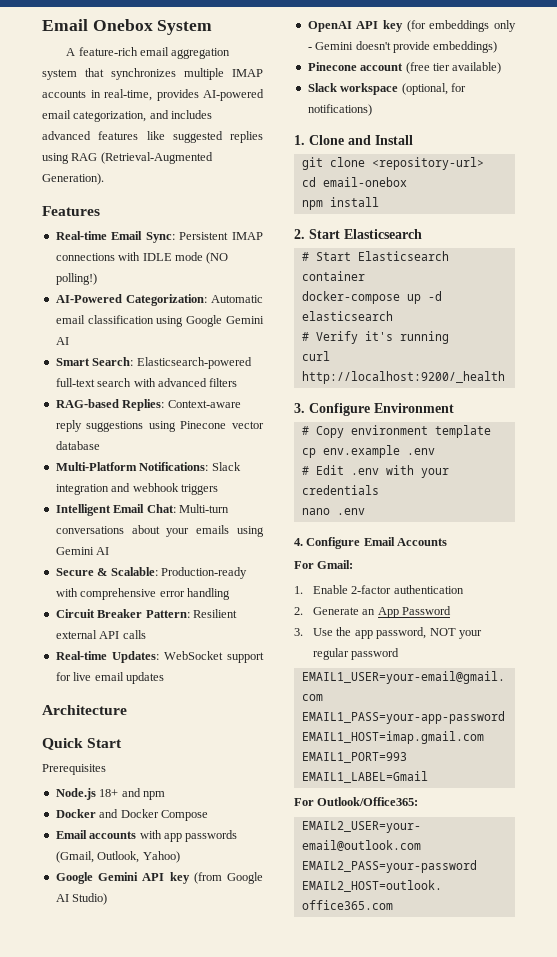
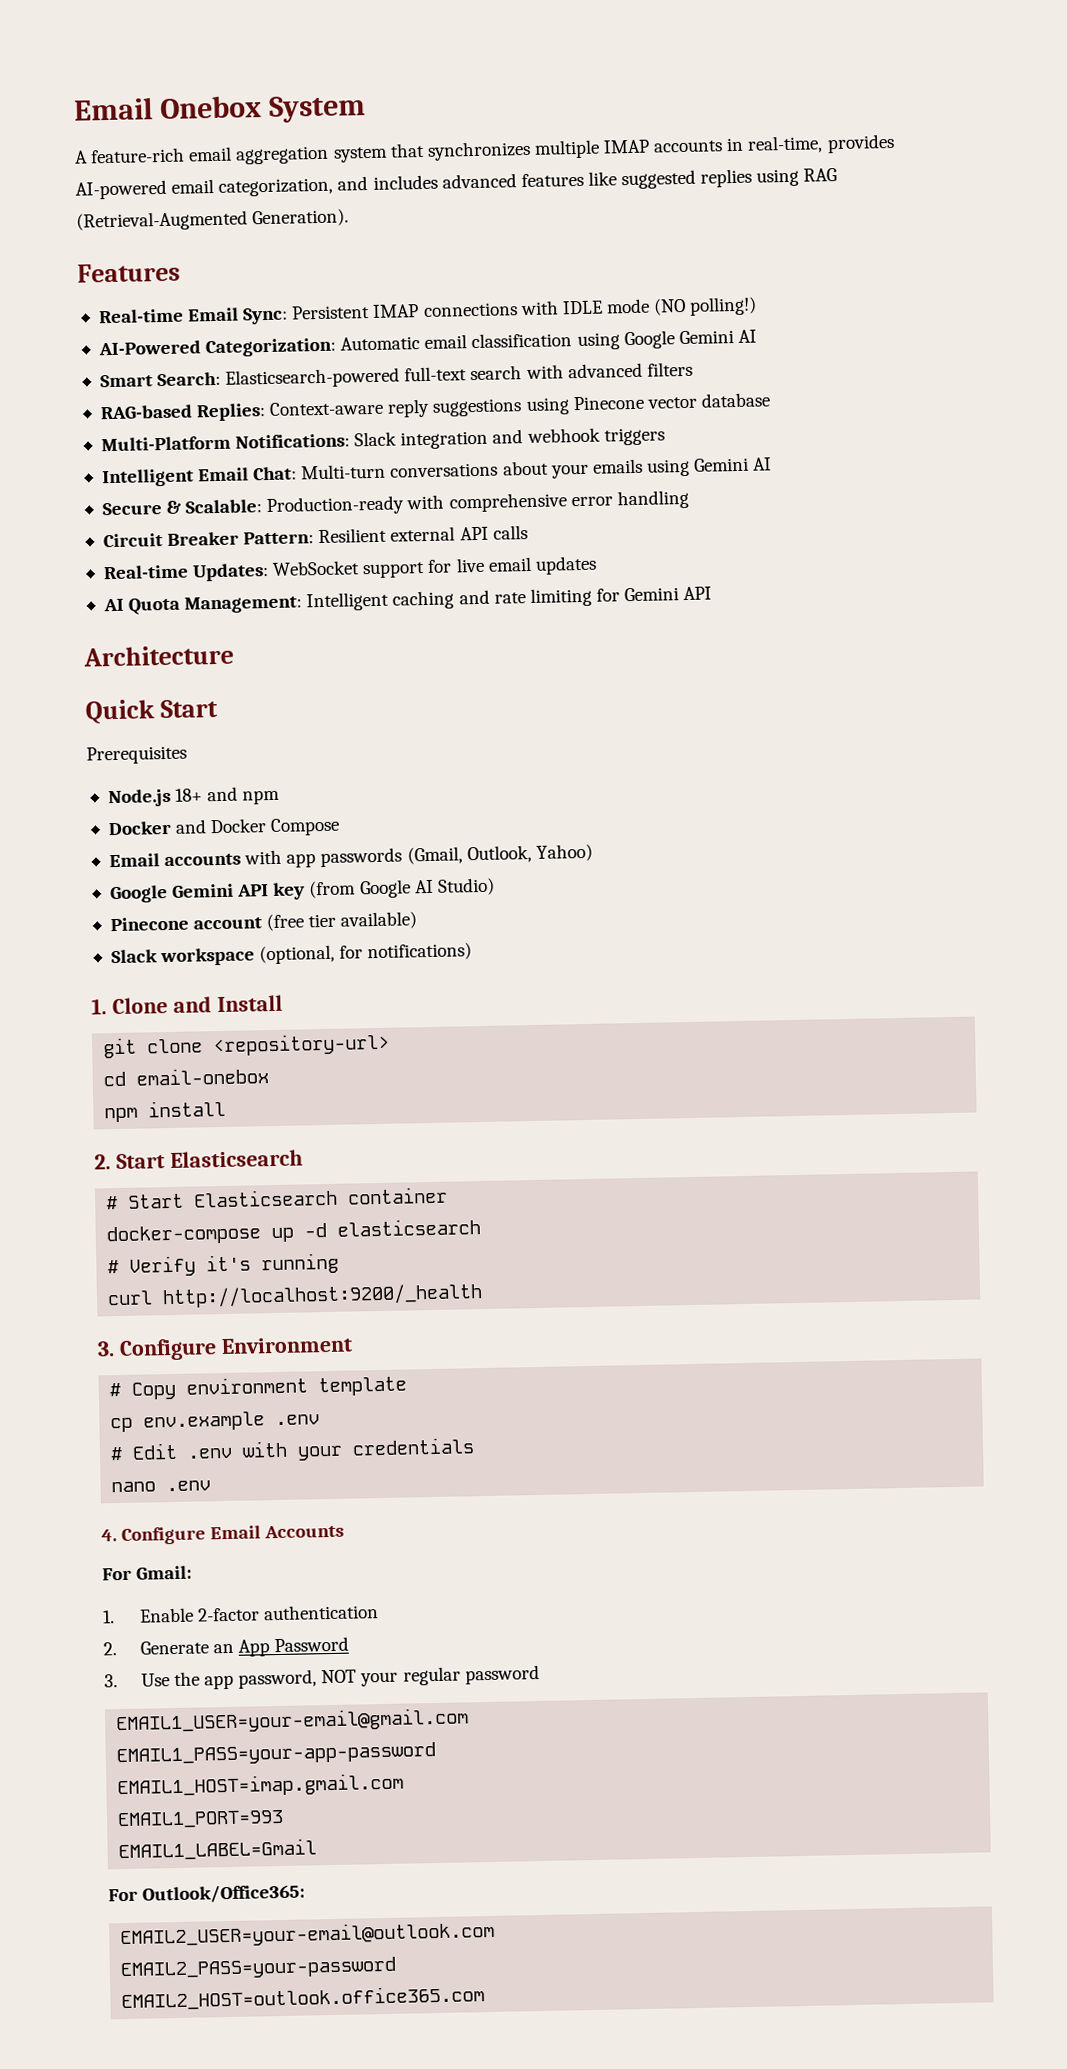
+ AI Quota Management: Intelligent caching and rate limiting for Gemini API
- OpenAI API key (for embeddings only - Gemini doesn't provide embeddings)

